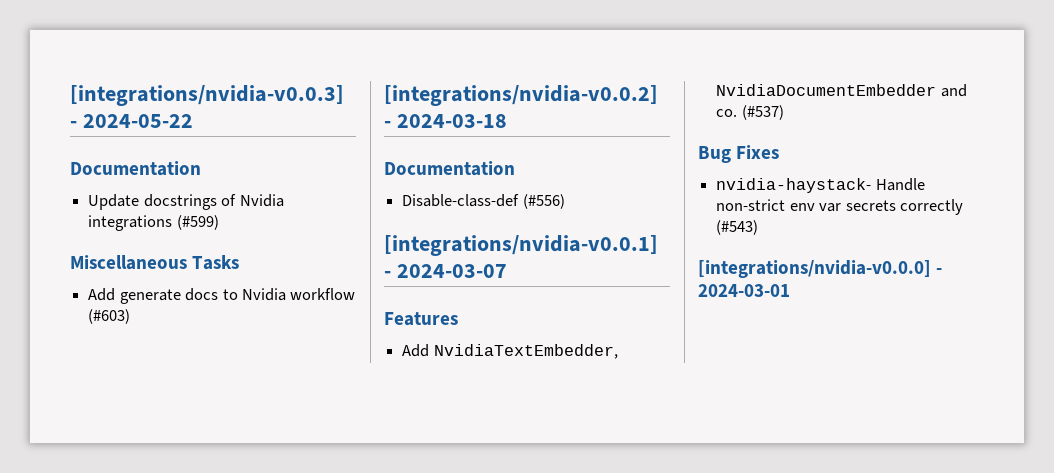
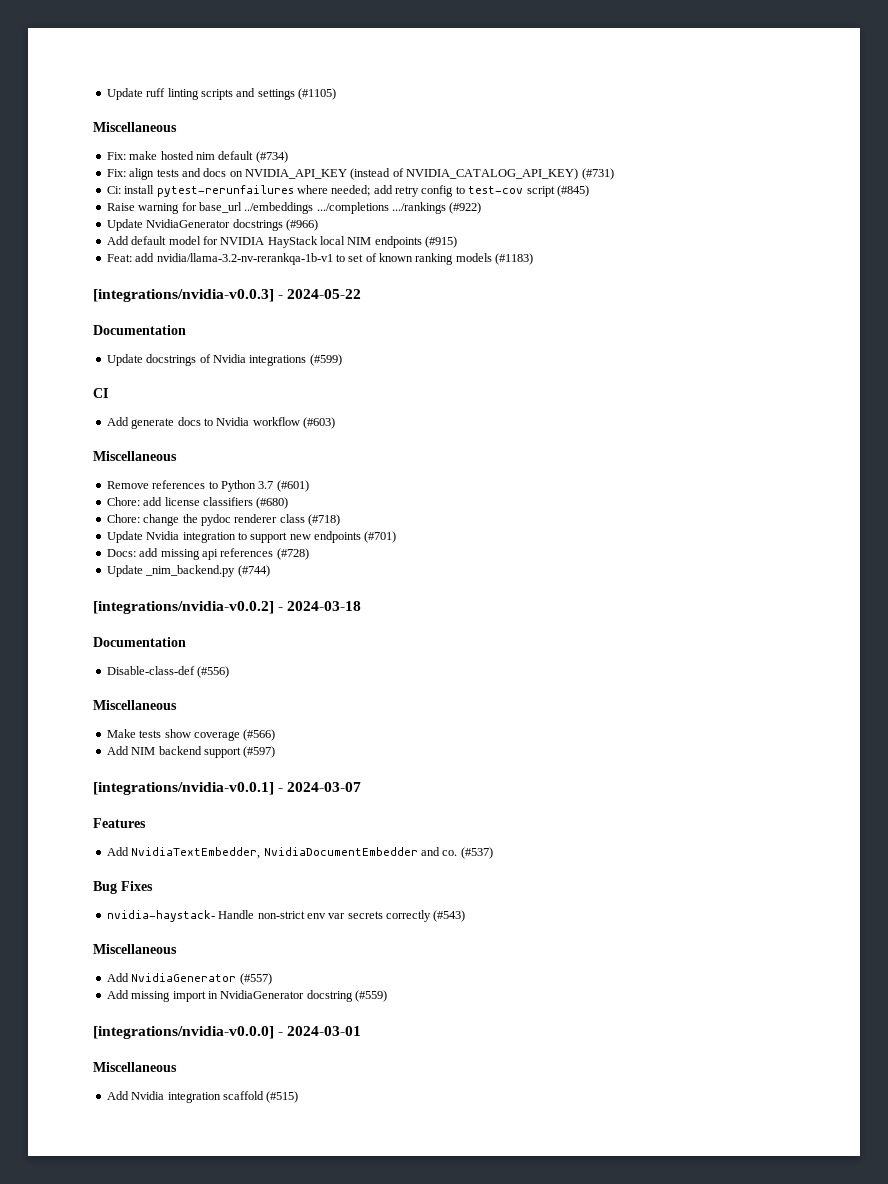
+ Update ruff linting scripts and settings (#1105)
+ Miscellaneous
+ Fix: make hosted nim default (#734)
+ Fix: align tests and docs on NVIDIA_API_KEY (instead of NVIDIA_CATALOG_API_KEY) (#731)
+ Ci: install pytest-rerunfailures where needed; add retry config to test-cov script (#845)
+ Raise warning for base_url ../embeddings .../completions .../rankings (#922)
+ Update NvidiaGenerator docstrings (#966)
+ Add default model for NVIDIA HayStack local NIM endpoints (#915)
+ Feat: add nvidia/llama-3.2-nv-rerankqa-1b-v1 to set of known ranking models (#1183)
- Miscellaneous Tasks
+ CI
  Add generate docs to Nvidia workflow (#603)
+ Miscellaneous
+ Remove references to Python 3.7 (#601)
+ Chore: add license classifiers (#680)
+ Chore: change the pydoc renderer class (#718)
+ Update Nvidia integration to support new endpoints (#701)
+ Docs: add missing api references (#728)
+ Update _nim_backend.py (#744)
  Disable-class-def (#556)
+ Miscellaneous
+ Make tests show coverage (#566)
+ Add NIM backend support (#597)
  nvidia-haystack- Handle non-strict env var secrets correctly (#543)
+ Miscellaneous
+ Add NvidiaGenerator (#557)
+ Add missing import in NvidiaGenerator docstring (#559)
  [integrations/nvidia-v0.0.0] - 2024-03-01
+ Miscellaneous
+ Add Nvidia integration scaffold (#515)

